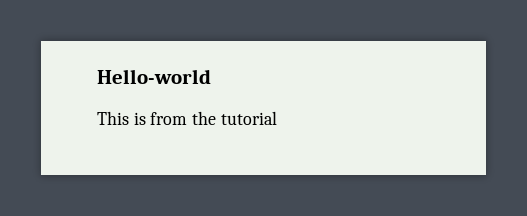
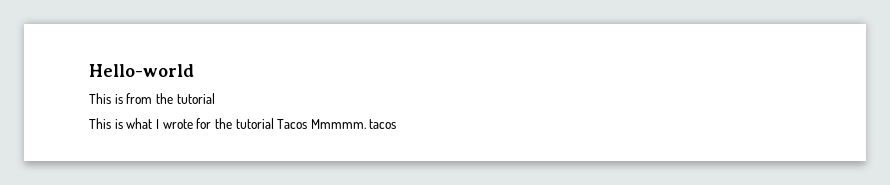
+ This is what I wrote for the tutorial Tacos Mmmmm. tacos

